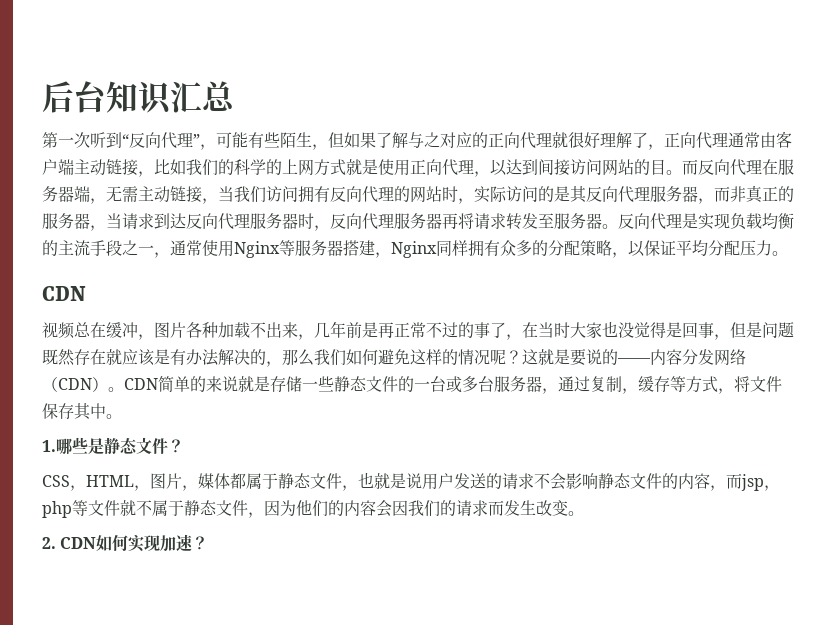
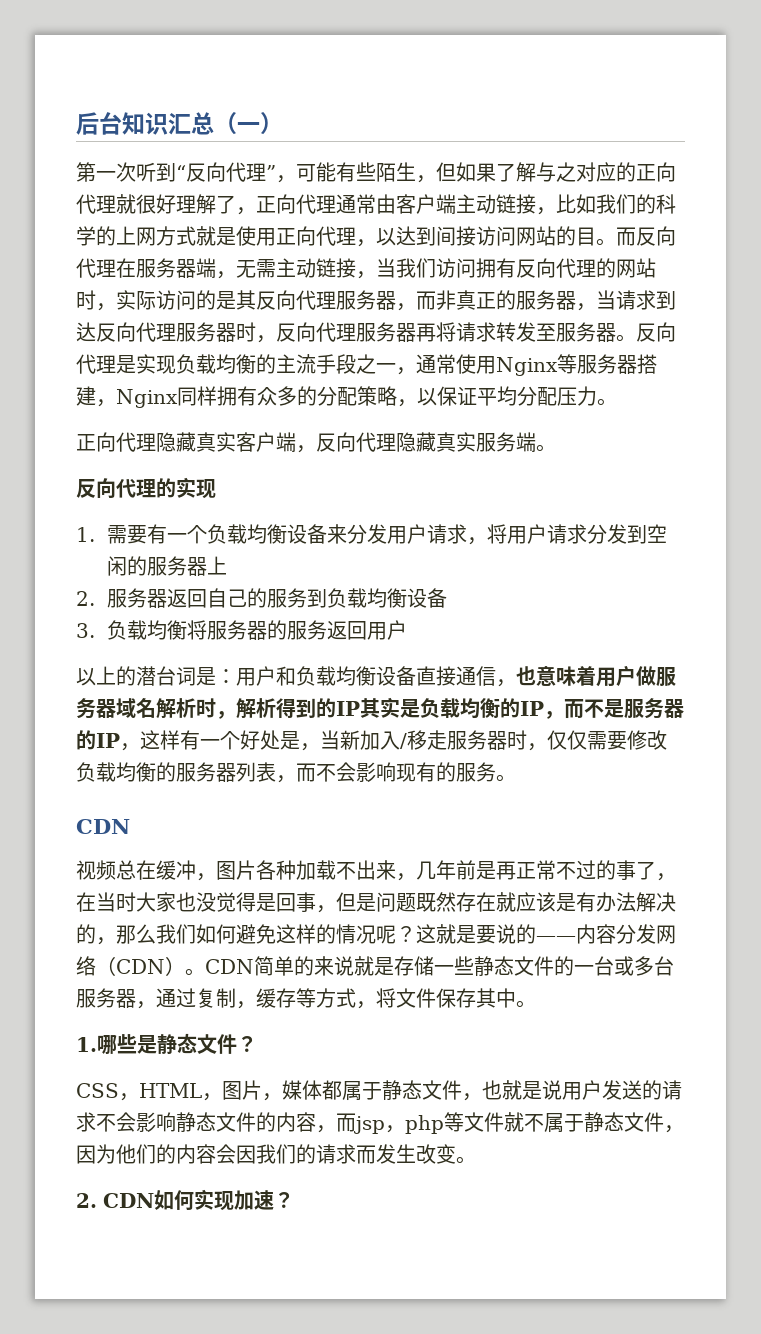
- 后台知识汇总
+ 后台知识汇总（一）
+ 正向代理隐藏真实客户端，反向代理隐藏真实服务端。
+ 反向代理的实现
+ 1.需要有一个负载均衡设备来分发用户请求，将用户请求分发到空闲的服务器上
+ 2.服务器返回自己的服务到负载均衡设备
+ 3.负载均衡将服务器的服务返回用户
+ 以上的潜台词是：用户和负载均衡设备直接通信，也意味着用户做服务器域名解析时，解析得到的IP其实是负载均衡的IP，而不是服务器的IP，这样有一个好处是，当新加入/移走服务器时，仅仅需要修改负载均衡的服务器列表，而不会影响现有的服务。

